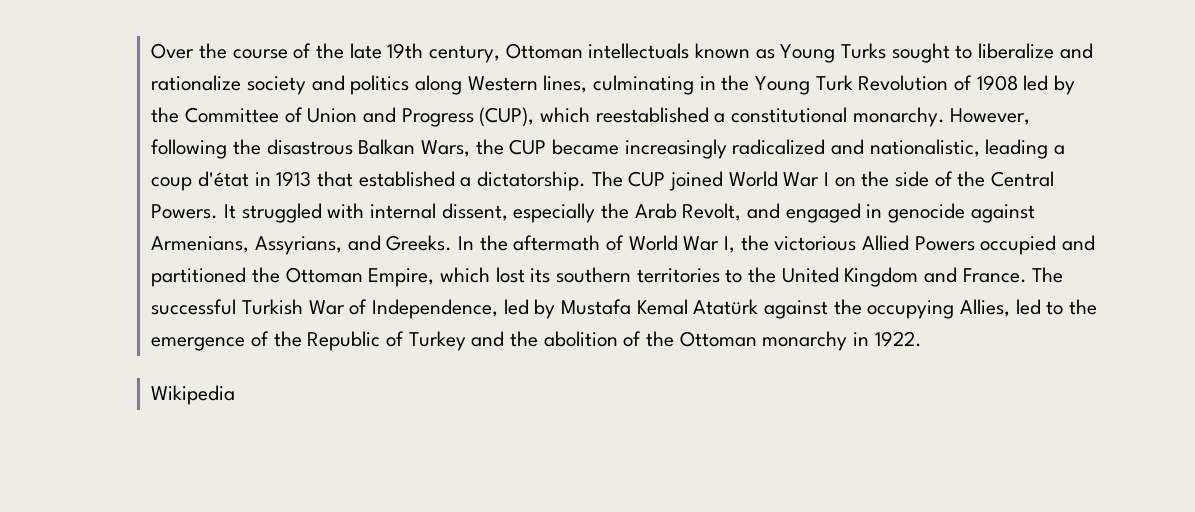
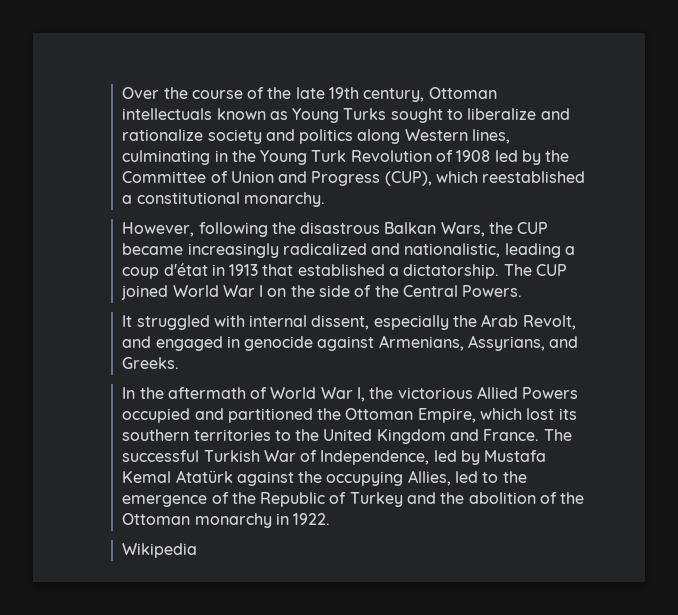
- Over the course of the late 19th century, Ottoman intellectuals known as Young Turks sought to liberalize and rationalize society and politics along Western lines, culminating in the Young Turk Revolution of 1908 led by the Committee of Union and Progress (CUP), which reestablished a constitutional monarchy. However, following the disastrous Balkan Wars, the CUP became increasingly radicalized and nationalistic, leading a coup d'état in 1913 that established a dictatorship.
+ Over the course of the late 19th century, Ottoman intellectuals known as Young Turks sought to liberalize and rationalize society and politics along Western lines, culminating in the Young Turk Revolution of 1908 led by the Committee of Union and Progress (CUP), which reestablished a constitutional monarchy.
+ However, following the disastrous Balkan Wars, the CUP became increasingly radicalized and nationalistic, leading a coup d'état in 1913 that established a dictatorship.
- The CUP joined World War I on the side of the Central Powers. It struggled with internal dissent, especially the Arab Revolt, and engaged in genocide against Armenians, Assyrians, and Greeks. In the aftermath of World War I, the victorious Allied Powers occupied and partitioned the Ottoman Empire, which lost its southern territories to the United Kingdom and France.
+ The CUP joined World War I on the side of the Central Powers.
+ It struggled with internal dissent, especially the Arab Revolt, and engaged in genocide against Armenians, Assyrians, and Greeks.
+ In the aftermath of World War I, the victorious Allied Powers occupied and partitioned the Ottoman Empire, which lost its southern territories to the United Kingdom and France.

